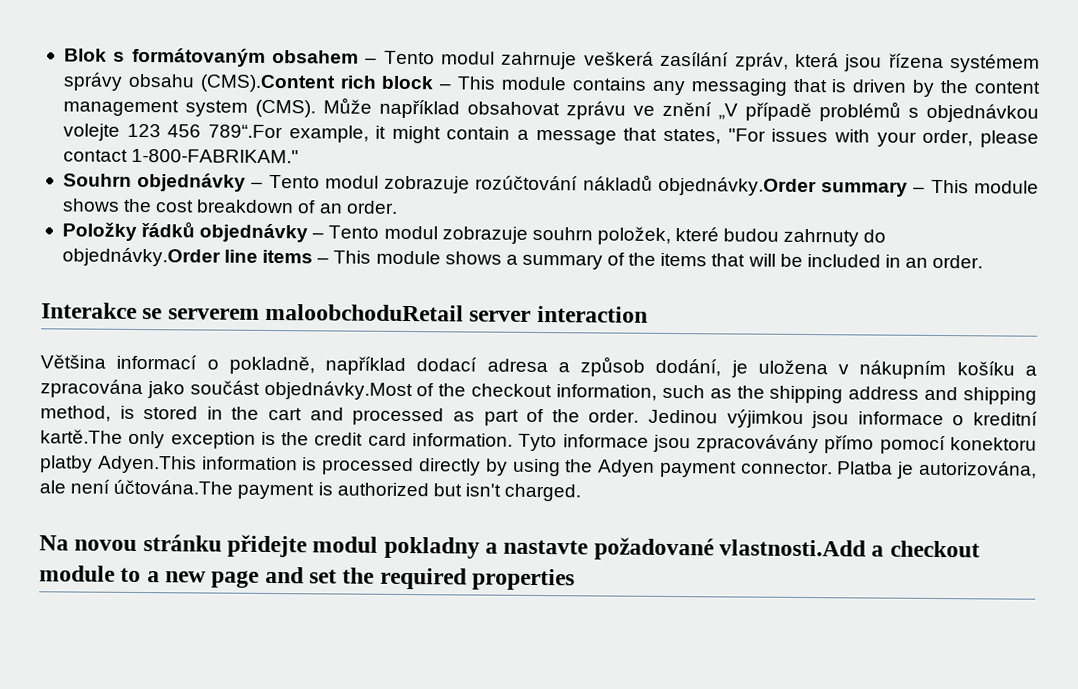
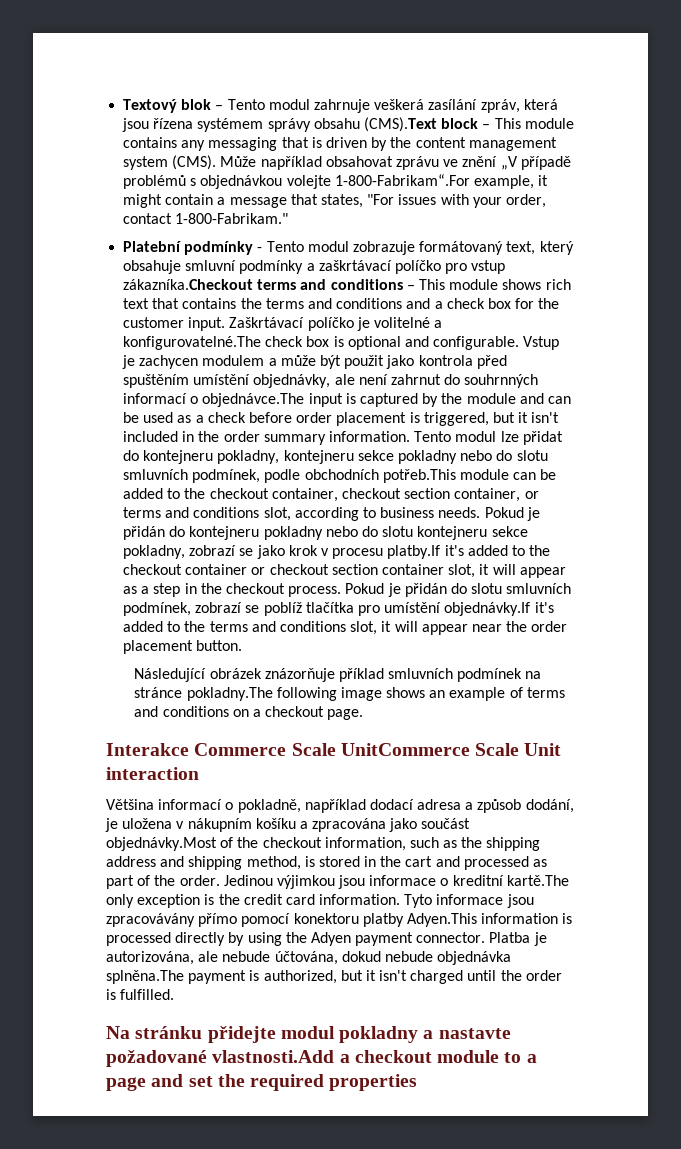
- Blok s formátovaným obsahem – Tento modul zahrnuje veškerá zasílání zpráv, která jsou řízena systémem správy obsahu (CMS).Content rich block – This module contains any messaging that is driven by the content management system (CMS).
+ Textový blok – Tento modul zahrnuje veškerá zasílání zpráv, která jsou řízena systémem správy obsahu (CMS).Text block – This module contains any messaging that is driven by the content management system (CMS).
- Může například obsahovat zprávu ve znění „V případě problémů s objednávkou volejte 123 456 789“.For example, it might contain a message that states, "For issues with your order, please contact 1-800-FABRIKAM."
- Souhrn objednávky – Tento modul zobrazuje rozúčtování nákladů objednávky.Order summary – This module shows the cost breakdown of an order.
- Položky řádků objednávky – Tento modul zobrazuje souhrn položek, které budou zahrnuty do objednávky.Order line items – This module shows a summary of the items that will be included in an order.
- Interakce se serverem maloobchoduRetail server interaction
+ Může například obsahovat zprávu ve znění „V případě problémů s objednávkou volejte 1-800-Fabrikam“.For example, it might contain a message that states, "For issues with your order, contact 1-800-Fabrikam."
+ Platební podmínky - Tento modul zobrazuje formátovaný text, který obsahuje smluvní podmínky a zaškrtávací políčko pro vstup zákazníka.Checkout terms and conditions – This module shows rich text that contains the terms and conditions and a check box for the customer input. Zaškrtávací políčko je volitelné a konfigurovatelné.The check box is optional and configurable. Vstup je zachycen modulem a může být použit jako kontrola před spuštěním umístění objednávky, ale není zahrnut do souhrnných informací o objednávce.The input is captured by the module and can be used as a check before order placement is triggered, but it isn't included in the order summary information. Tento modul lze přidat do kontejneru pokladny, kontejneru sekce pokladny nebo do slotu smluvních podmínek, podle obchodních potřeb.This module can be added to the checkout container, checkout section container, or terms and conditions slot, according to business needs. Pokud je přidán do kontejneru pokladny nebo do slotu kontejneru sekce pokladny, zobrazí se jako krok v procesu platby.If it's added to the checkout container or checkout section container slot, it will appear as a step in the checkout process. Pokud je přidán do slotu smluvních podmínek, zobrazí se poblíž tlačítka pro umístění objednávky.If it's added to the terms and conditions slot, it will appear near the order placement button.
+ Následující obrázek znázorňuje příklad smluvních podmínek na stránce pokladny.The following image shows an example of terms and conditions on a checkout page.
+ Interakce Commerce Scale UnitCommerce Scale Unit interaction
- Platba je autorizována, ale není účtována.The payment is authorized but isn't charged.
+ Platba je autorizována, ale nebude účtována, dokud nebude objednávka splněna.The payment is authorized, but it isn't charged until the order is fulfilled.
- Na novou stránku přidejte modul pokladny a nastavte požadované vlastnosti.Add a checkout module to a new page and set the required properties
+ Na stránku přidejte modul pokladny a nastavte požadované vlastnosti.Add a checkout module to a page and set the required properties

